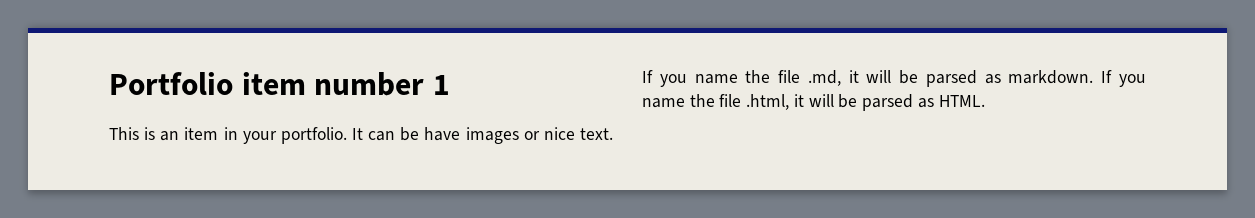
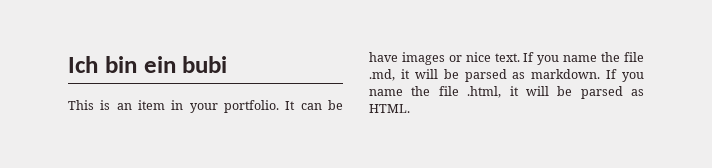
- Portfolio item number 1
+ Ich bin ein bubi

